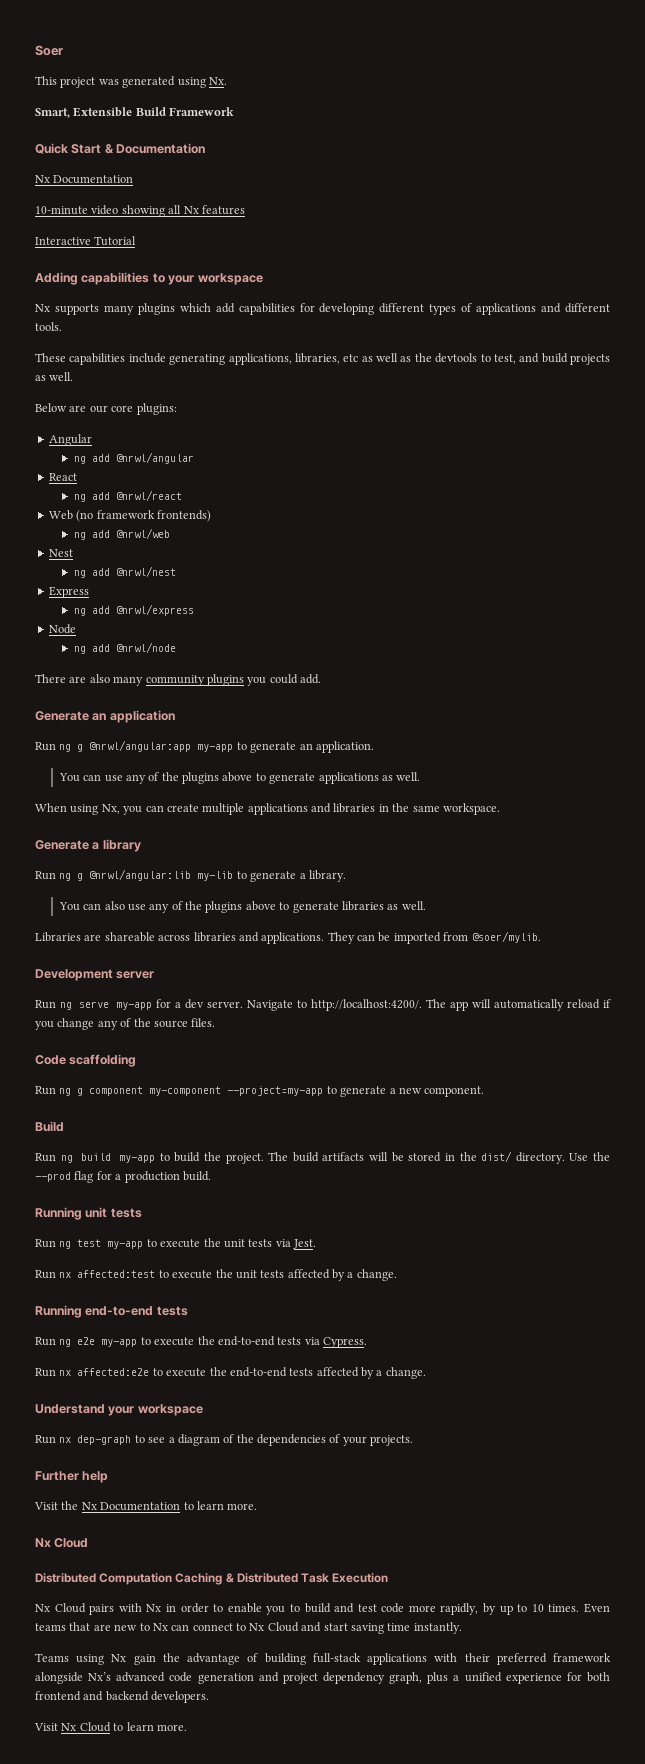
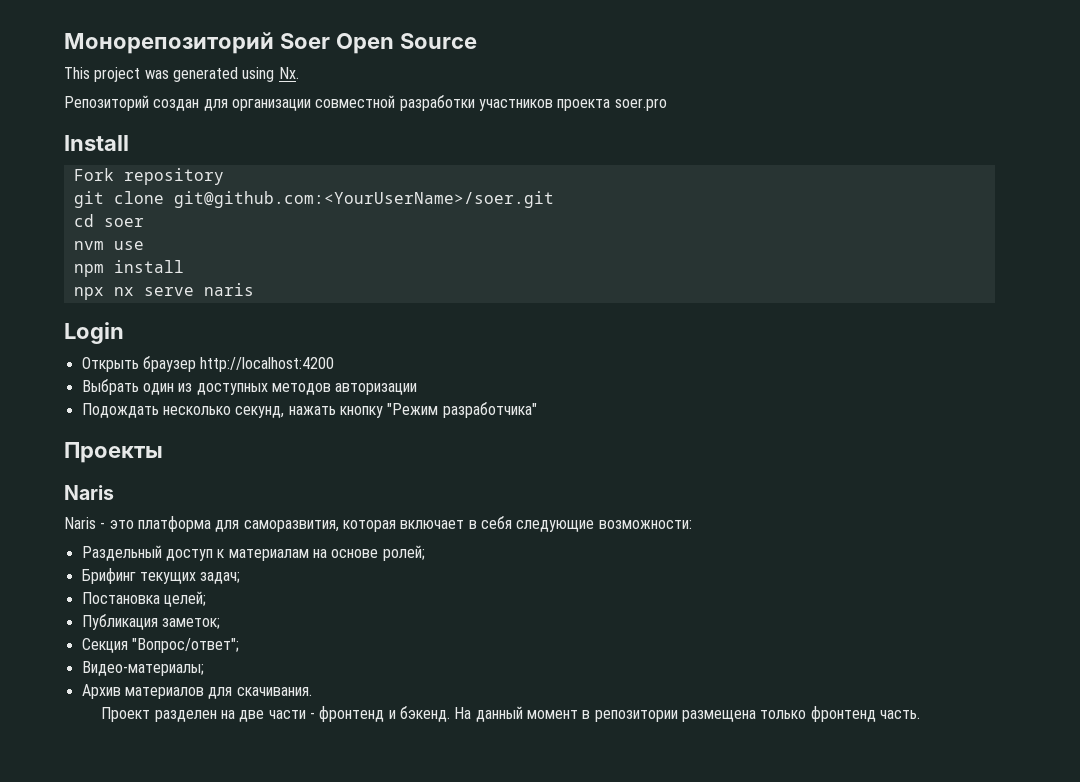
- Soer
+ Монорепозиторий Soer Open Source
- Smart, Extensible Build Framework
- Quick Start & Documentation
- Nx Documentation
- 10-minute video showing all Nx features
- Interactive Tutorial
- Adding capabilities to your workspace
- Nx supports many plugins which add capabilities for developing different types of applications and different tools.
- These capabilities include generating applications, libraries, etc as well as the devtools to test, and build projects as well.
- Below are our core plugins:
- Angular
- ng add @nrwl/angular
- React
- ng add @nrwl/react
- Web (no framework frontends)
- ng add @nrwl/web
- Nest
- ng add @nrwl/nest
- Express
- ng add @nrwl/express
- Node
- ng add @nrwl/node
- There are also many community plugins you could add.
- Generate an application
- Run ng g @nrwl/angular:app my-app to generate an application.
- You can use any of the plugins above to generate applications as well.
- When using Nx, you can create multiple applications and libraries in the same workspace.
- Generate a library
- Run ng g @nrwl/angular:lib my-lib to generate a library.
- You can also use any of the plugins above to generate libraries as well.
- Libraries are shareable across libraries and applications. They can be imported from @soer/mylib.
- Development server
- Run ng serve my-app for a dev server. Navigate to http://localhost:4200/. The app will automatically reload if you change any of the source files.
- Code scaffolding
- Run ng g component my-component --project=my-app to generate a new component.
- Build
- Run ng build my-app to build the project. The build artifacts will be stored in the dist/ directory. Use the --prod flag for a production build.
- Running unit tests
- Run ng test my-app to execute the unit tests via Jest.
- Run nx affected:test to execute the unit tests affected by a change.
- Running end-to-end tests
- Run ng e2e my-app to execute the end-to-end tests via Cypress.
- Run nx affected:e2e to execute the end-to-end tests affected by a change.
- Understand your workspace
- Run nx dep-graph to see a diagram of the dependencies of your projects.
- Further help
- Visit the Nx Documentation to learn more.
- Nx Cloud
- Distributed Computation Caching & Distributed Task Execution
- Nx Cloud pairs with Nx in order to enable you to build and test code more rapidly, by up to 10 times. Even teams that are new to Nx can connect to Nx Cloud and start saving time instantly.
- Teams using Nx gain the advantage of building full-stack applications with their preferred framework alongside Nx’s advanced code generation and project dependency graph, plus a unified experience for both frontend and backend developers.
- Visit Nx Cloud to learn more.
+ Репозиторий создан для организации совместной разработки участников проекта soer.pro
+ Install
+ Fork repository
+ git clone git@github.com:<YourUserName>/soer.git
+ cd soer
+ nvm use
+ npm install
+ npx nx serve naris
+ Login
+ Открыть браузер http://localhost:4200
+ Выбрать один из доступных методов авторизации
+ Подождать несколько секунд, нажать кнопку "Режим разработчика"
+ Проекты
+ Naris
+ Naris - это платформа для саморазвития, которая включает в себя следующие возможности:
+ Раздельный доступ к материалам на основе ролей;
+ Брифинг текущих задач;
+ Постановка целей;
+ Публикация заметок;
+ Секция "Вопрос/ответ";
+ Видео-материалы;
+ Архив материалов для скачивания.
+ Проект разделен на две части - фронтенд и бэкенд. На данный момент в репозитории размещена только фронтенд часть.

